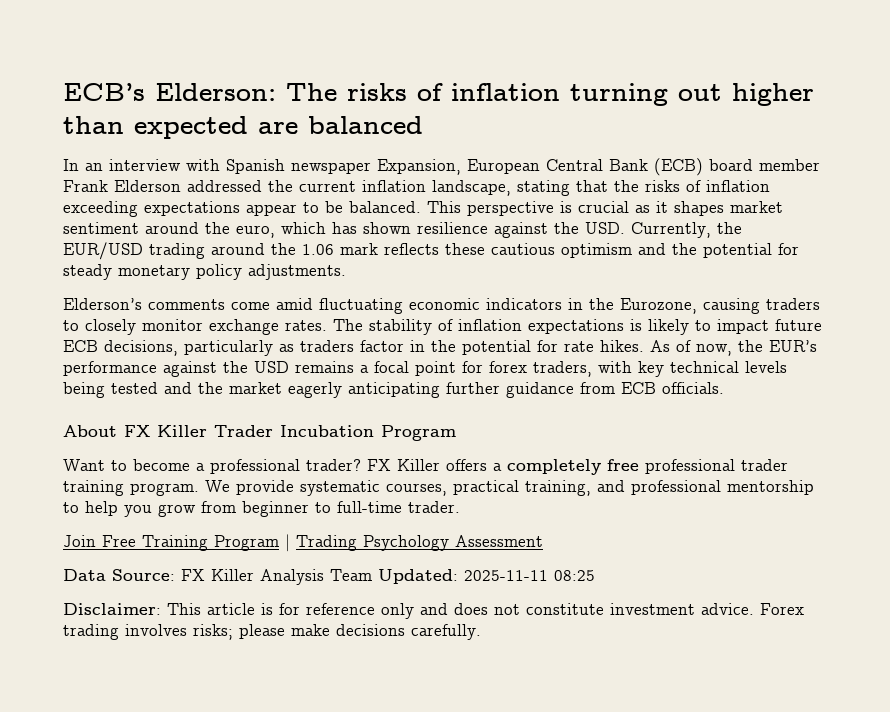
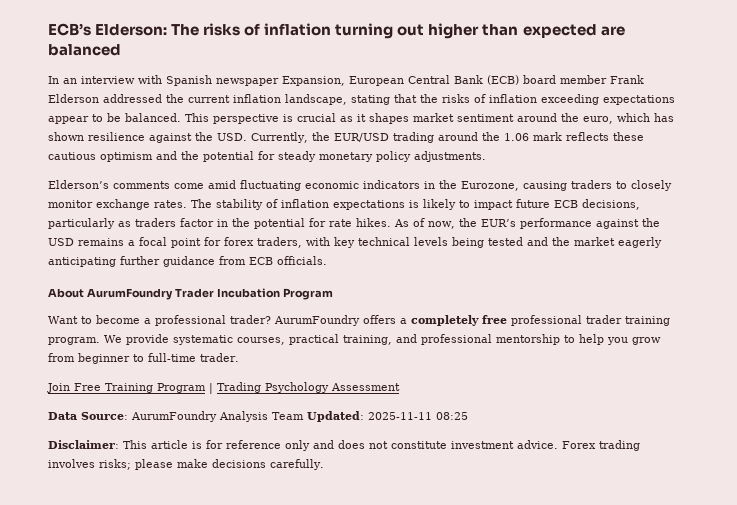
- About FX Killer Trader Incubation Program
+ About AurumFoundry Trader Incubation Program
- FX Killer offers a completely free professional trader training program.
+ AurumFoundry offers a completely free professional trader training program.
- Data Source: FX Killer Analysis Team Updated: 2025-11-11 08:25
+ Data Source: AurumFoundry Analysis Team Updated: 2025-11-11 08:25

